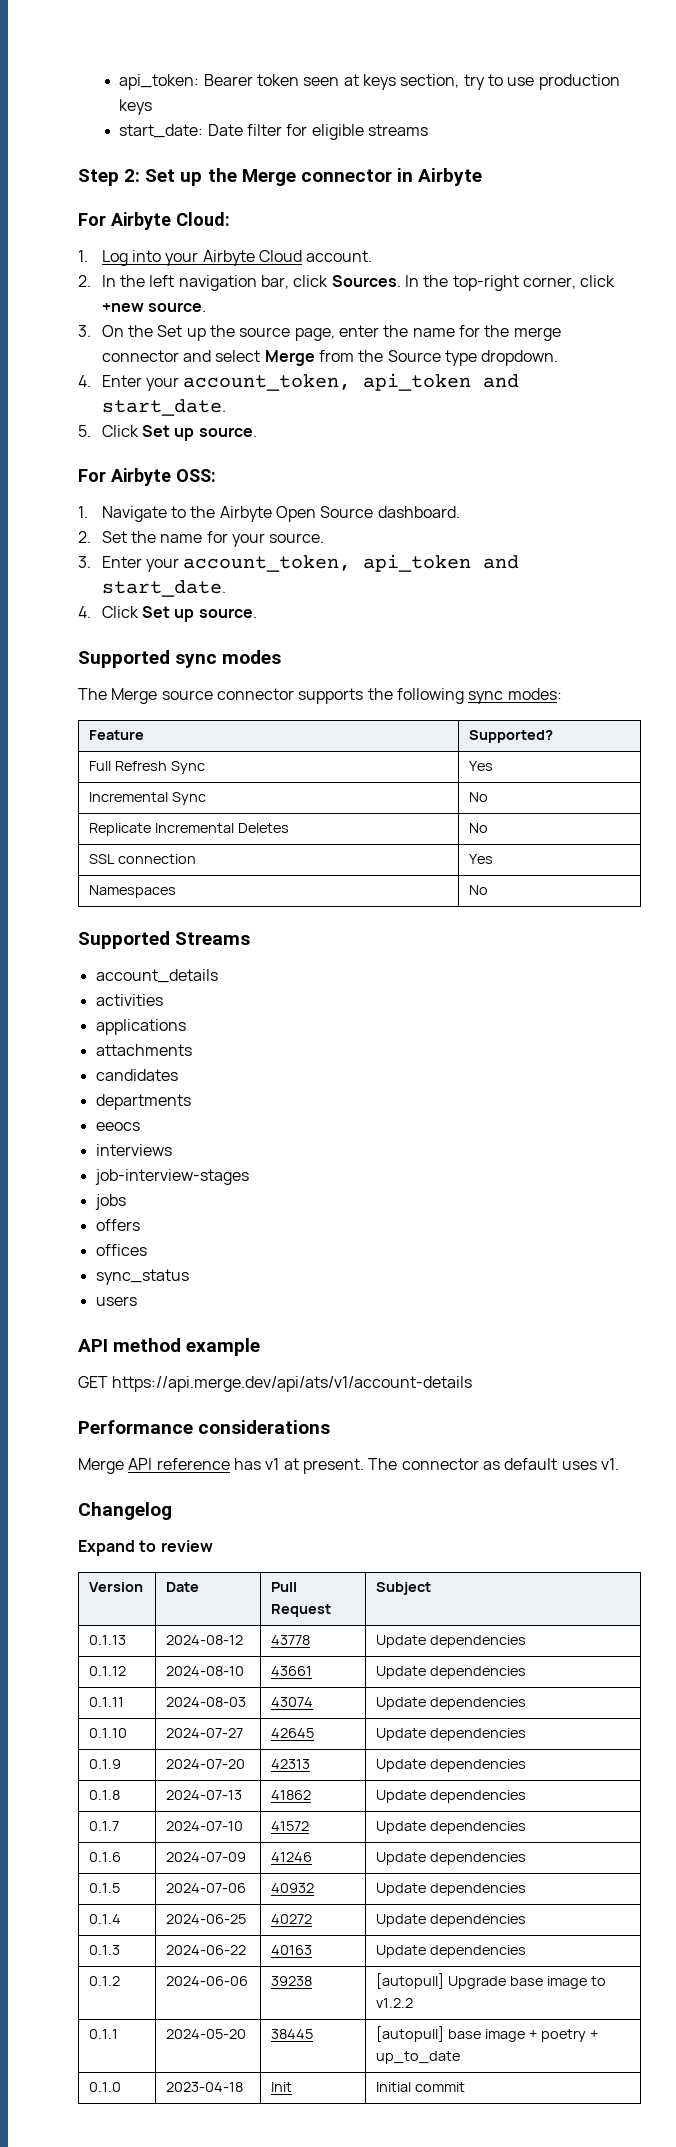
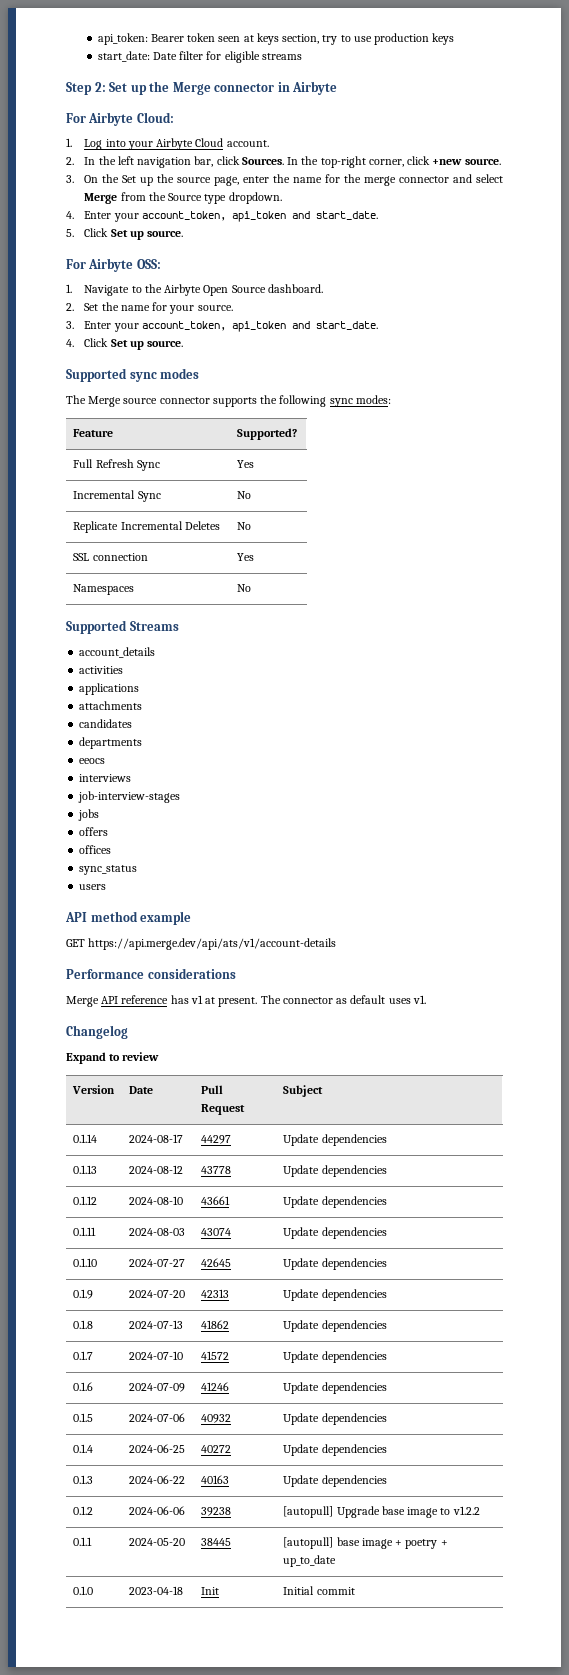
+ 0.1.14 | 2024-08-17 | 44297 | Update dependencies

